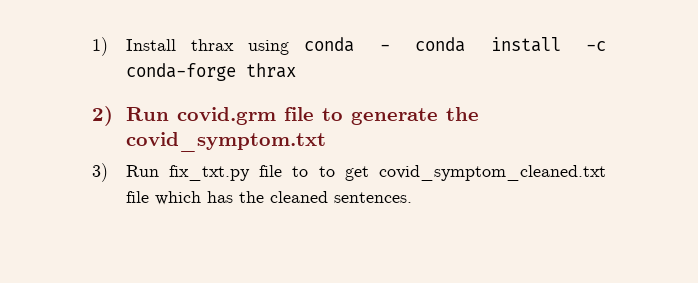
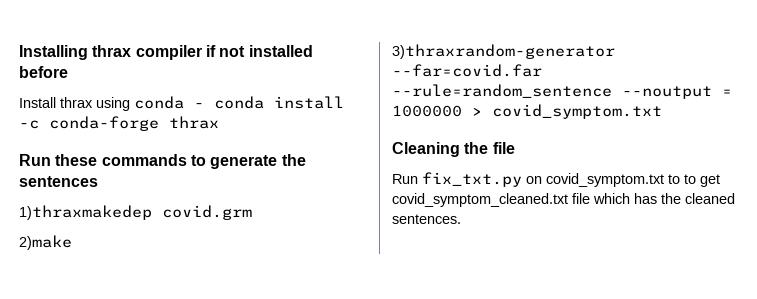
- 1) Install thrax using conda - conda install -c conda-forge thrax
+ Installing thrax compiler if not installed before
+ Install thrax using conda - conda install -c conda-forge thrax
- 2) Run covid.grm file to generate the covid_symptom.txt
- 3) Run fix_txt.py file to to get covid_symptom_cleaned.txt file which has the cleaned sentences.
+ Run these commands to generate the sentences
+ 1)thraxmakedep covid.grm
+ 2)make
+ 3)thraxrandom-generator --far=covid.far --rule=random_sentence --noutput = 1000000 > covid_symptom.txt
+ Cleaning the file
+ Run fix_txt.py on covid_symptom.txt to to get covid_symptom_cleaned.txt file which has the cleaned sentences.

